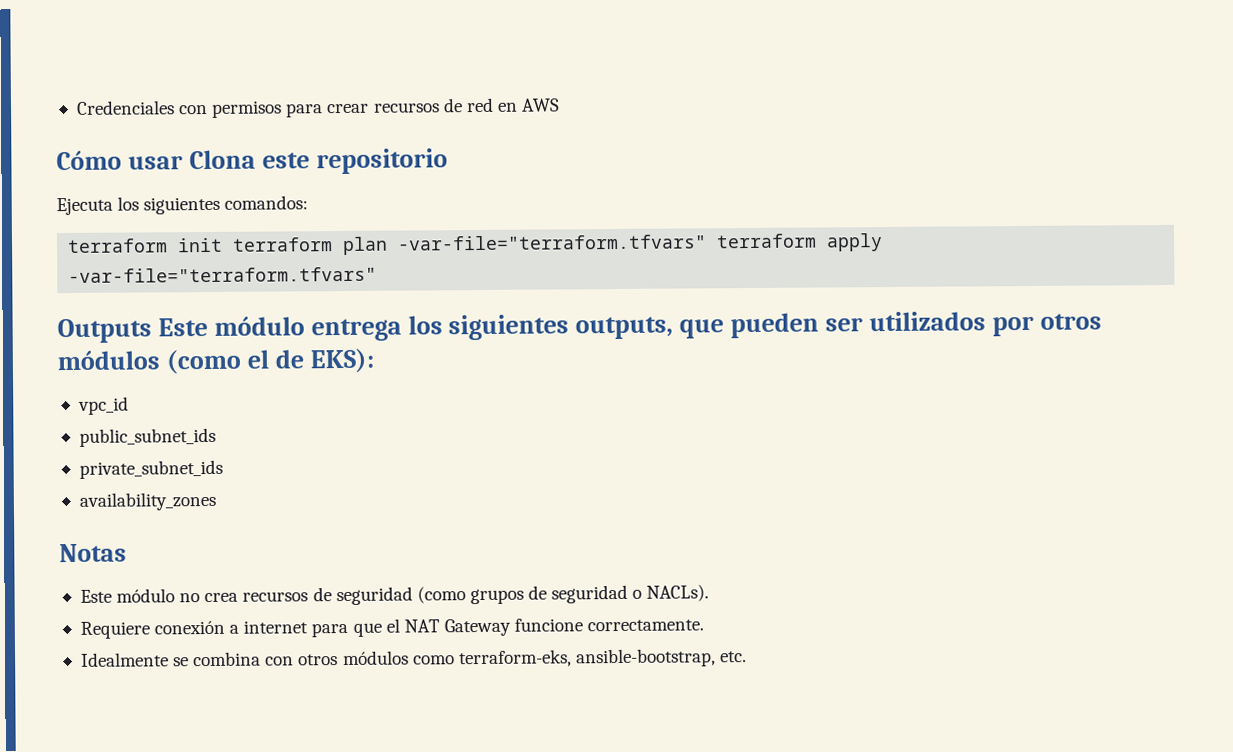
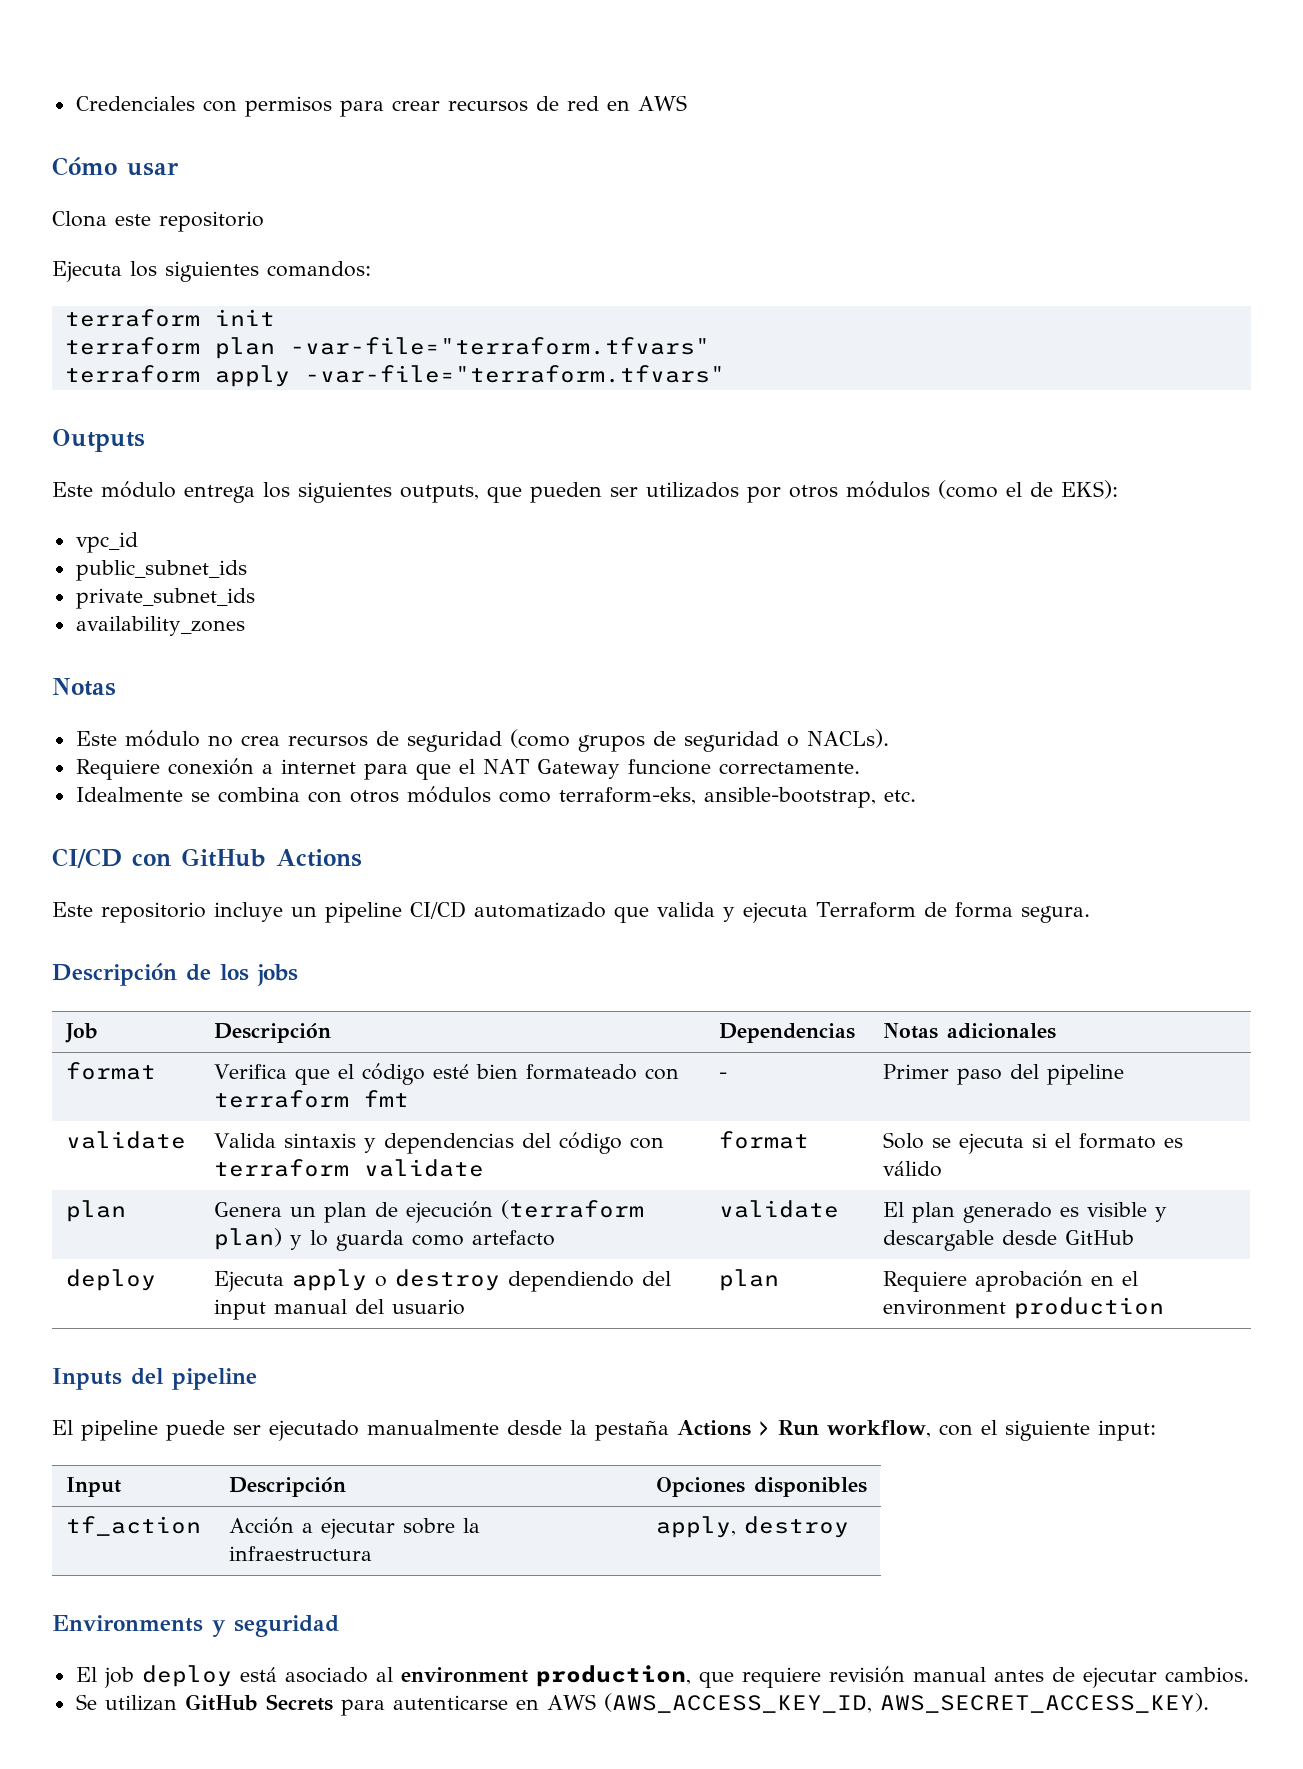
- Cómo usar Clona este repositorio
+ Cómo usar
+ Clona este repositorio
- terraform init terraform plan -var-file="terraform.tfvars" terraform apply -var-file="terraform.tfvars"
+ terraform init
+ terraform plan -var-file="terraform.tfvars"
+ terraform apply -var-file="terraform.tfvars"
- Outputs Este módulo entrega los siguientes outputs, que pueden ser utilizados por otros módulos (como el de EKS):
+ Outputs
+ Este módulo entrega los siguientes outputs, que pueden ser utilizados por otros módulos (como el de EKS):
+ CI/CD con GitHub Actions
+ Este repositorio incluye un pipeline CI/CD automatizado que valida y ejecuta Terraform de forma segura.
+ Descripción de los jobs
+ Job | Descripción | Dependencias | Notas adicionales
+ format | Verifica que el código esté bien formateado con terraform fmt | - | Primer paso del pipeline
+ validate | Valida sintaxis y dependencias del código con terraform validate | format | Solo se ejecuta si el formato es válido
+ plan | Genera un plan de ejecución (terraform plan) y lo guarda como artefacto | validate | El plan generado es visible y descargable desde GitHub
+ deploy | Ejecuta apply o destroy dependiendo del input manual del usuario | plan | Requiere aprobación en el environment production
+ Inputs del pipeline
+ El pipeline puede ser ejecutado manualmente desde la pestaña Actions > Run workflow, con el siguiente input:
+ Input | Descripción | Opciones disponibles
+ tf_action | Acción a ejecutar sobre la infraestructura | apply, destroy
+ Environments y seguridad
+ El job deploy está asociado al environment production, que requiere revisión manual antes de ejecutar cambios.
+ Se utilizan GitHub Secrets para autenticarse en AWS (AWS_ACCESS_KEY_ID, AWS_SECRET_ACCESS_KEY).

